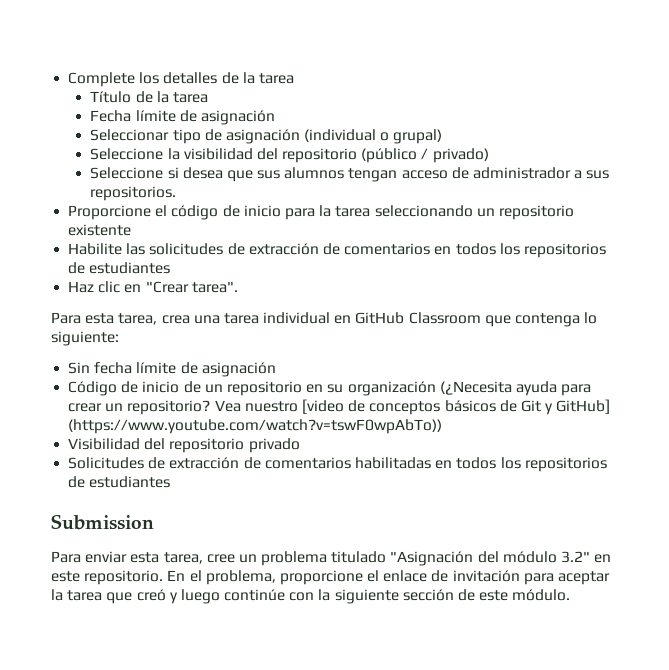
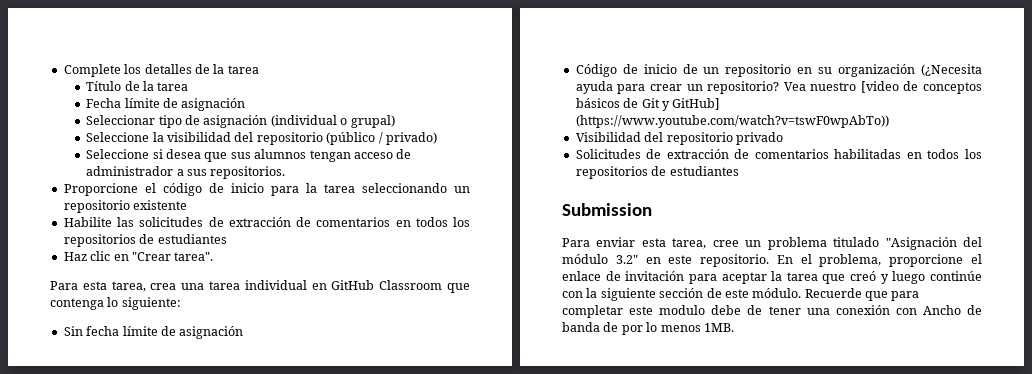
+ Recuerde que para completar este modulo debe de tener una conexión con Ancho de banda de por lo menos 1MB.

